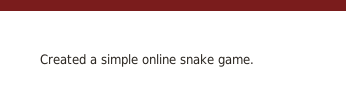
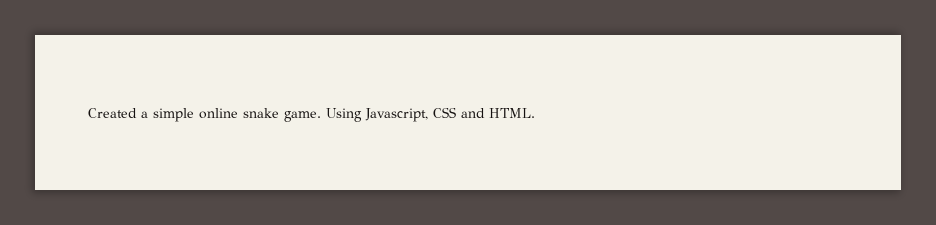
+ Using Javascript, CSS and HTML.

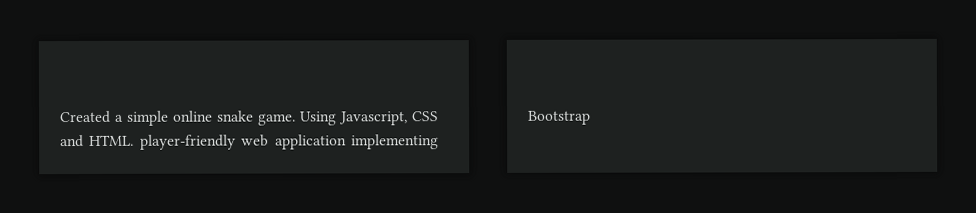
- Using Javascript, CSS and HTML.
+ Using Javascript, CSS and HTML. player-friendly web application implementing Bootstrap

